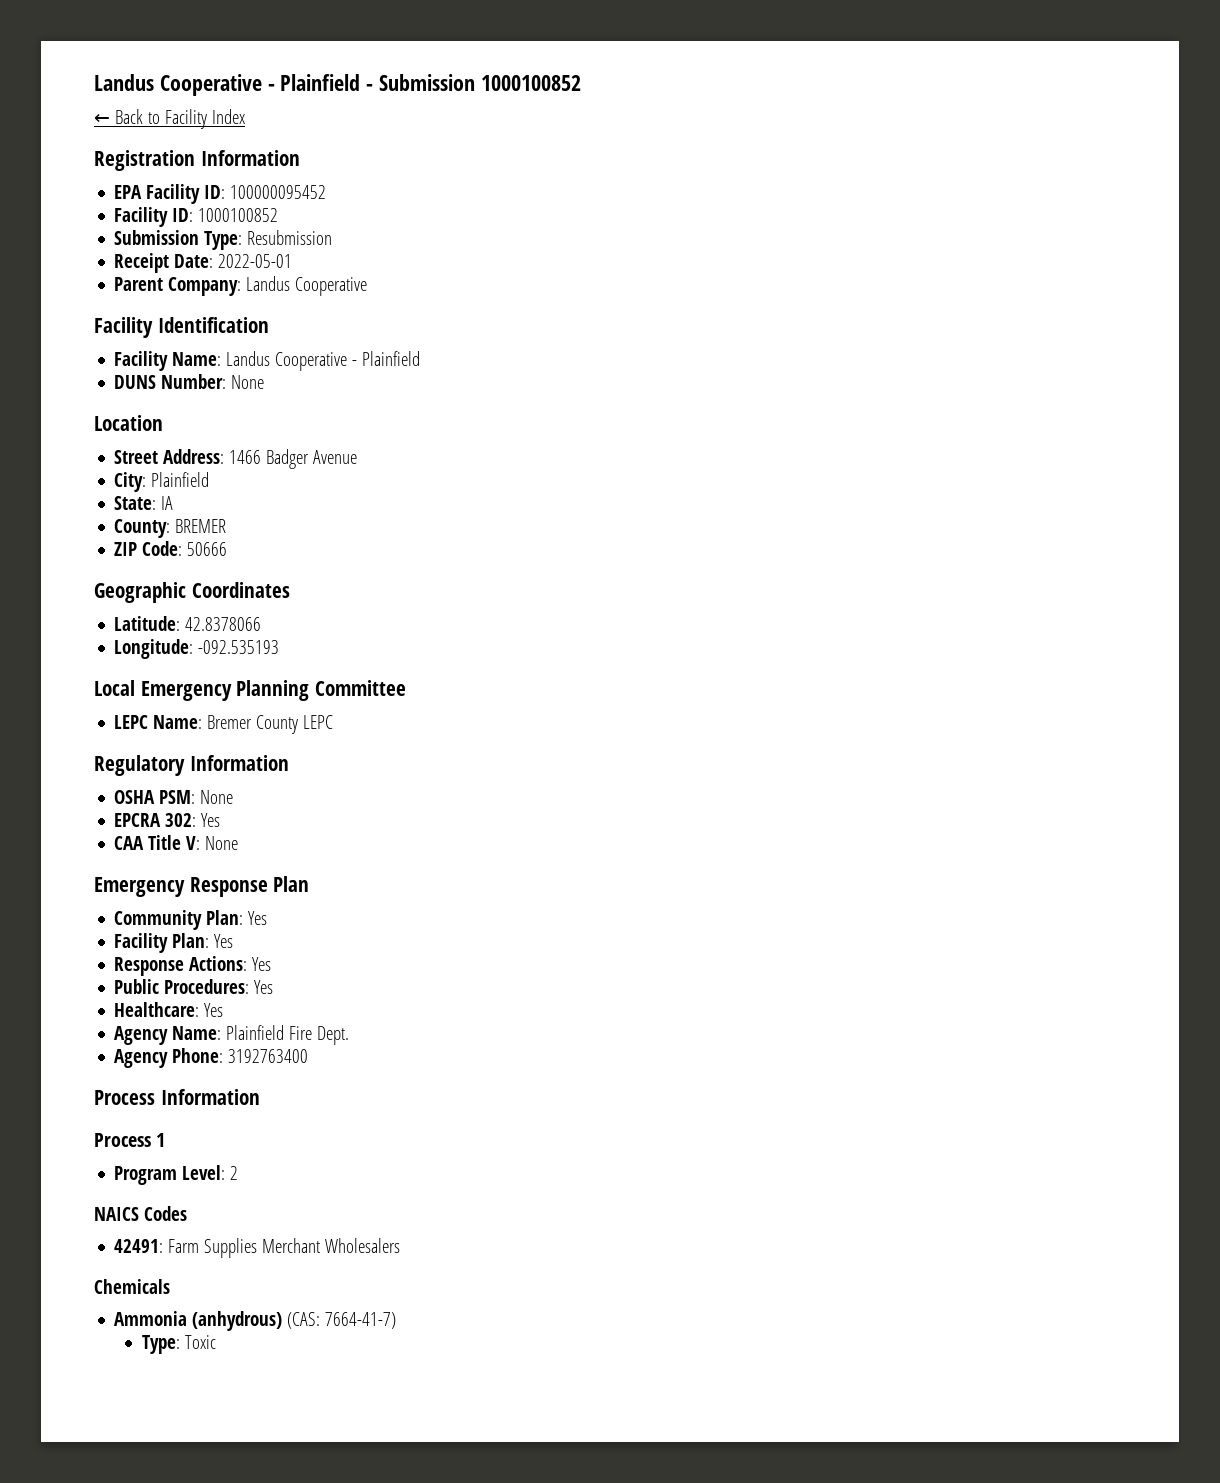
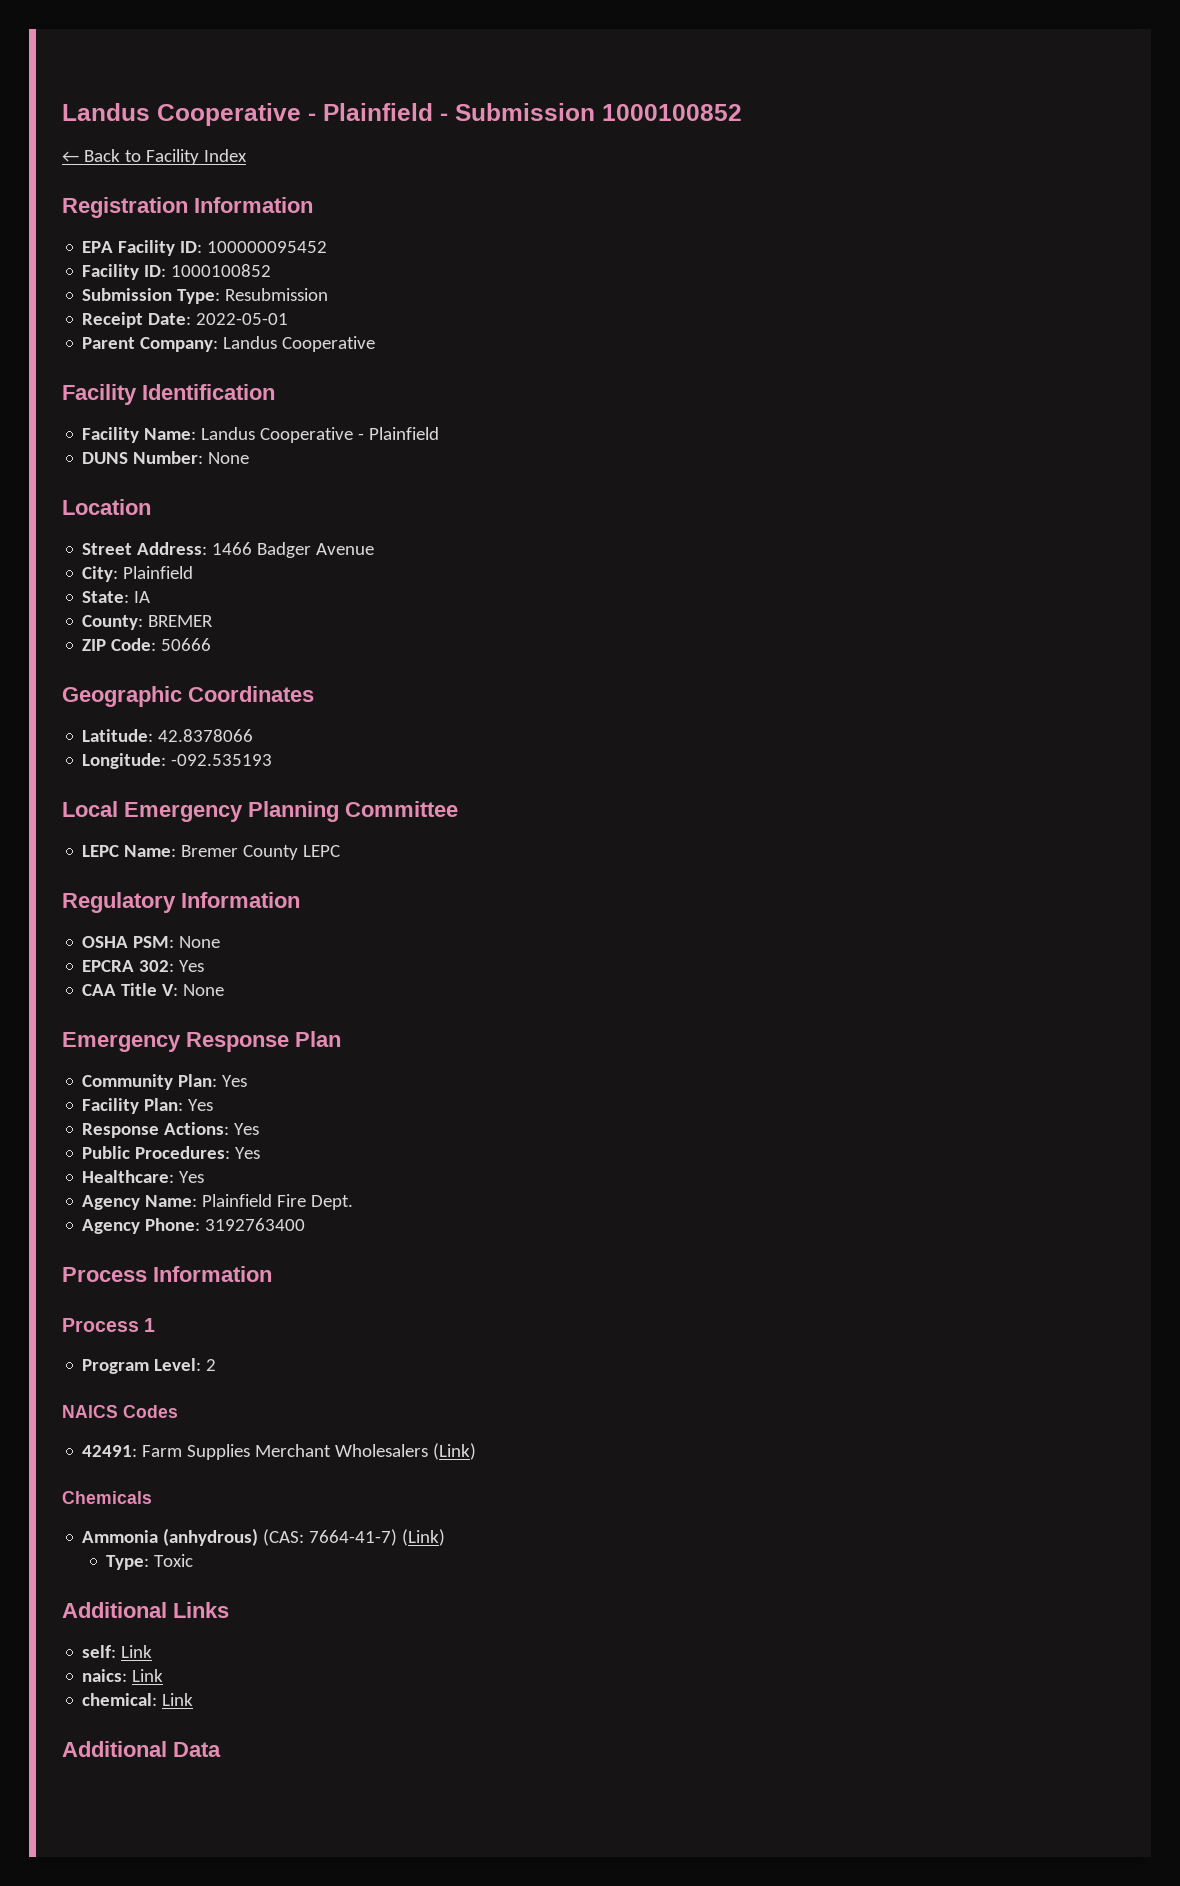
- 42491: Farm Supplies Merchant Wholesalers
+ 42491: Farm Supplies Merchant Wholesalers (Link)
- Ammonia (anhydrous) (CAS: 7664-41-7)
+ Ammonia (anhydrous) (CAS: 7664-41-7) (Link)
+ Additional Links
+ self: Link
+ naics: Link
+ chemical: Link
+ Additional Data

